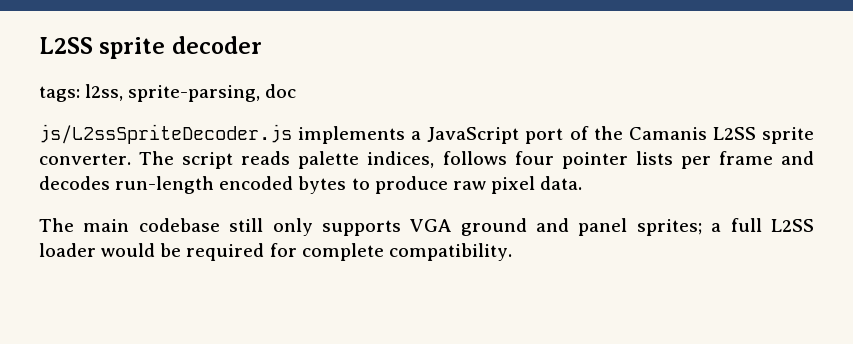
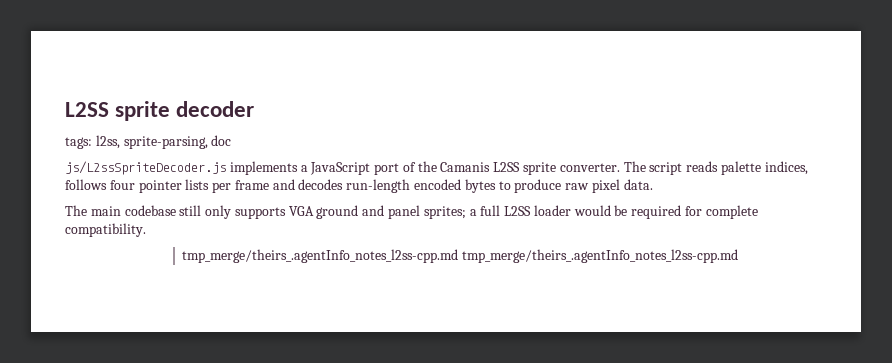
+ tmp_merge/theirs_.agentInfo_notes_l2ss-cpp.md tmp_merge/theirs_.agentInfo_notes_l2ss-cpp.md

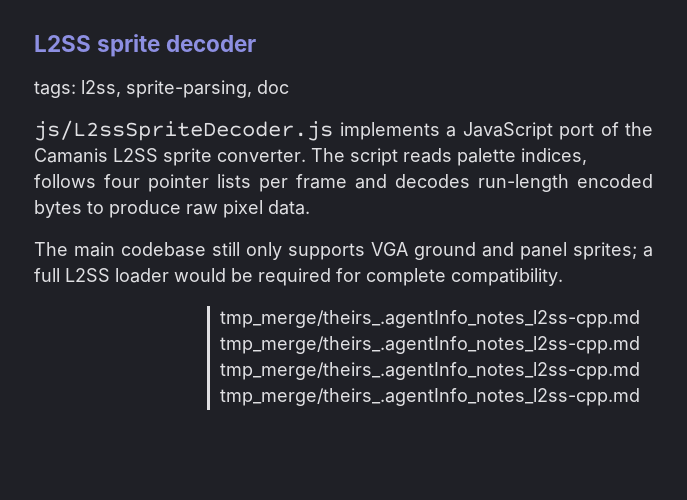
- tmp_merge/theirs_.agentInfo_notes_l2ss-cpp.md tmp_merge/theirs_.agentInfo_notes_l2ss-cpp.md
+ tmp_merge/theirs_.agentInfo_notes_l2ss-cpp.md tmp_merge/theirs_.agentInfo_notes_l2ss-cpp.md tmp_merge/theirs_.agentInfo_notes_l2ss-cpp.md tmp_merge/theirs_.agentInfo_notes_l2ss-cpp.md

